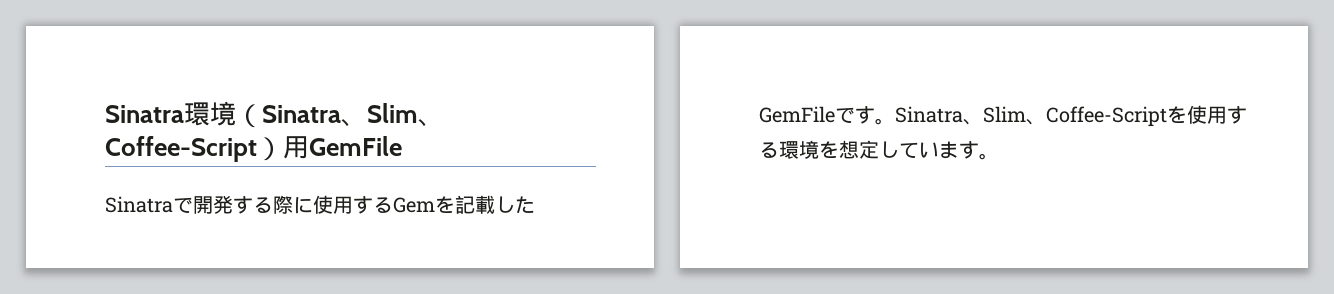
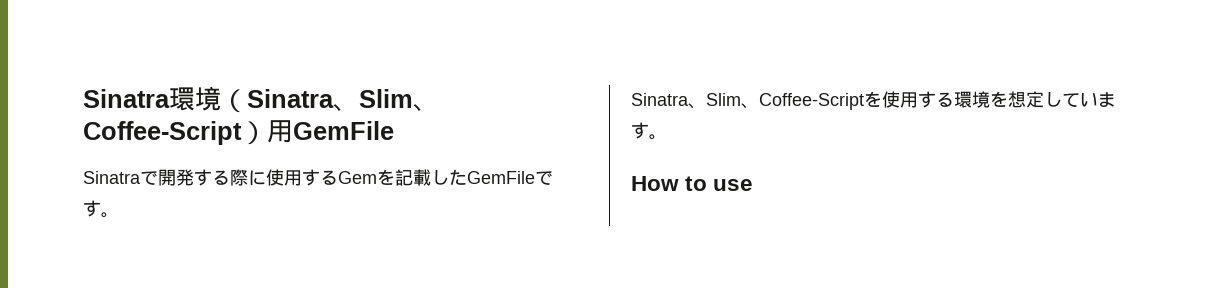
- Sinatraで開発する際に使用するGemを記載したGemFileです。Sinatra、Slim、Coffee-Scriptを使用する環境を想定しています。
+ Sinatraで開発する際に使用するGemを記載したGemFileです。
+ Sinatra、Slim、Coffee-Scriptを使用する環境を想定しています。
+ How to use

